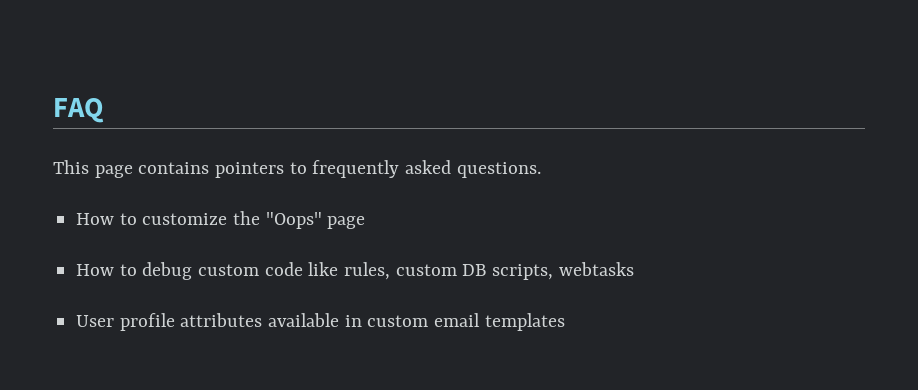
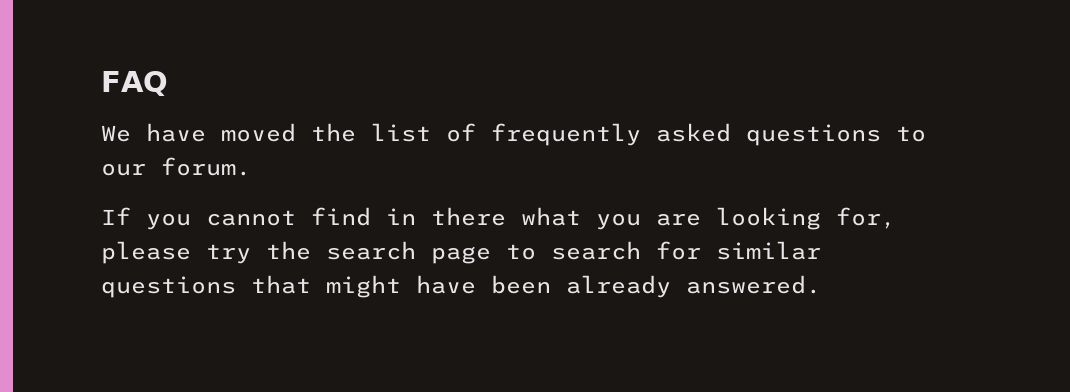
- This page contains pointers to frequently asked questions.
- How to customize the "Oops" page
- How to debug custom code like rules, custom DB scripts, webtasks
- User profile attributes available in custom email templates
+ We have moved the list of frequently asked questions to our forum.
+ If you cannot find in there what you are looking for, please try the search page to search for similar questions that might have been already answered.

